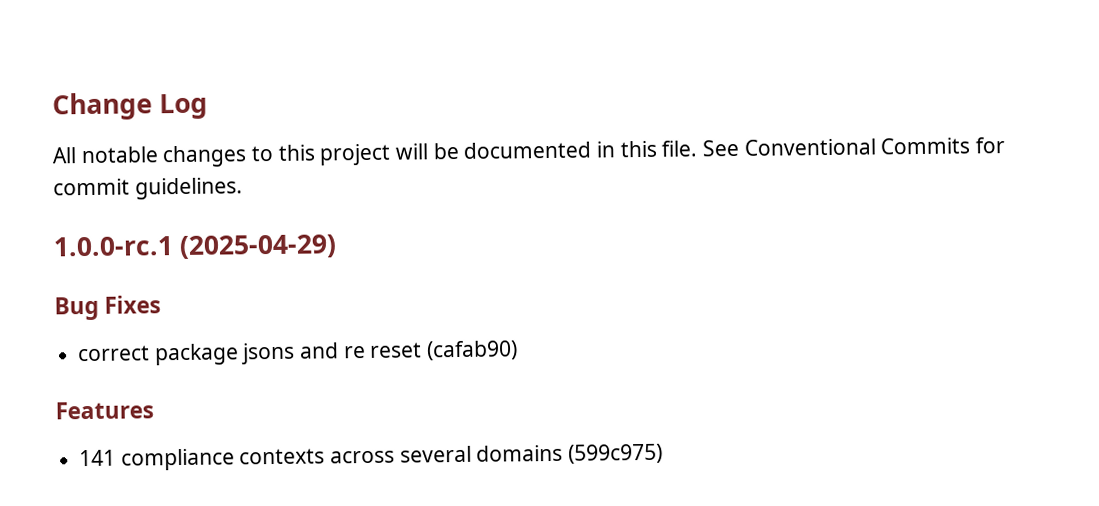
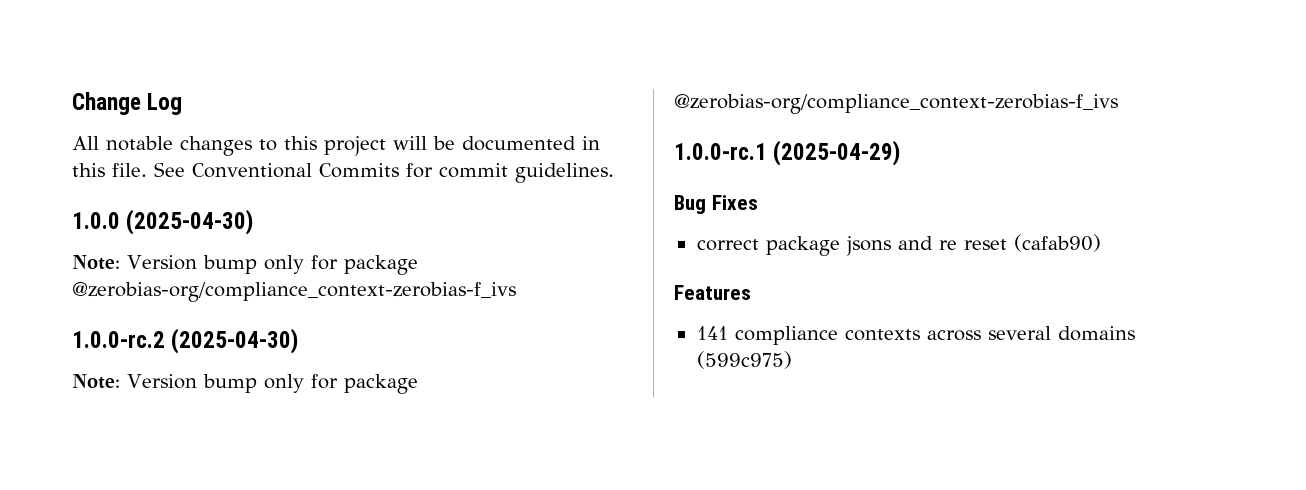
+ 1.0.0 (2025-04-30)
+ Note: Version bump only for package @zerobias-org/compliance_context-zerobias-f_ivs
+ 1.0.0-rc.2 (2025-04-30)
+ Note: Version bump only for package @zerobias-org/compliance_context-zerobias-f_ivs

